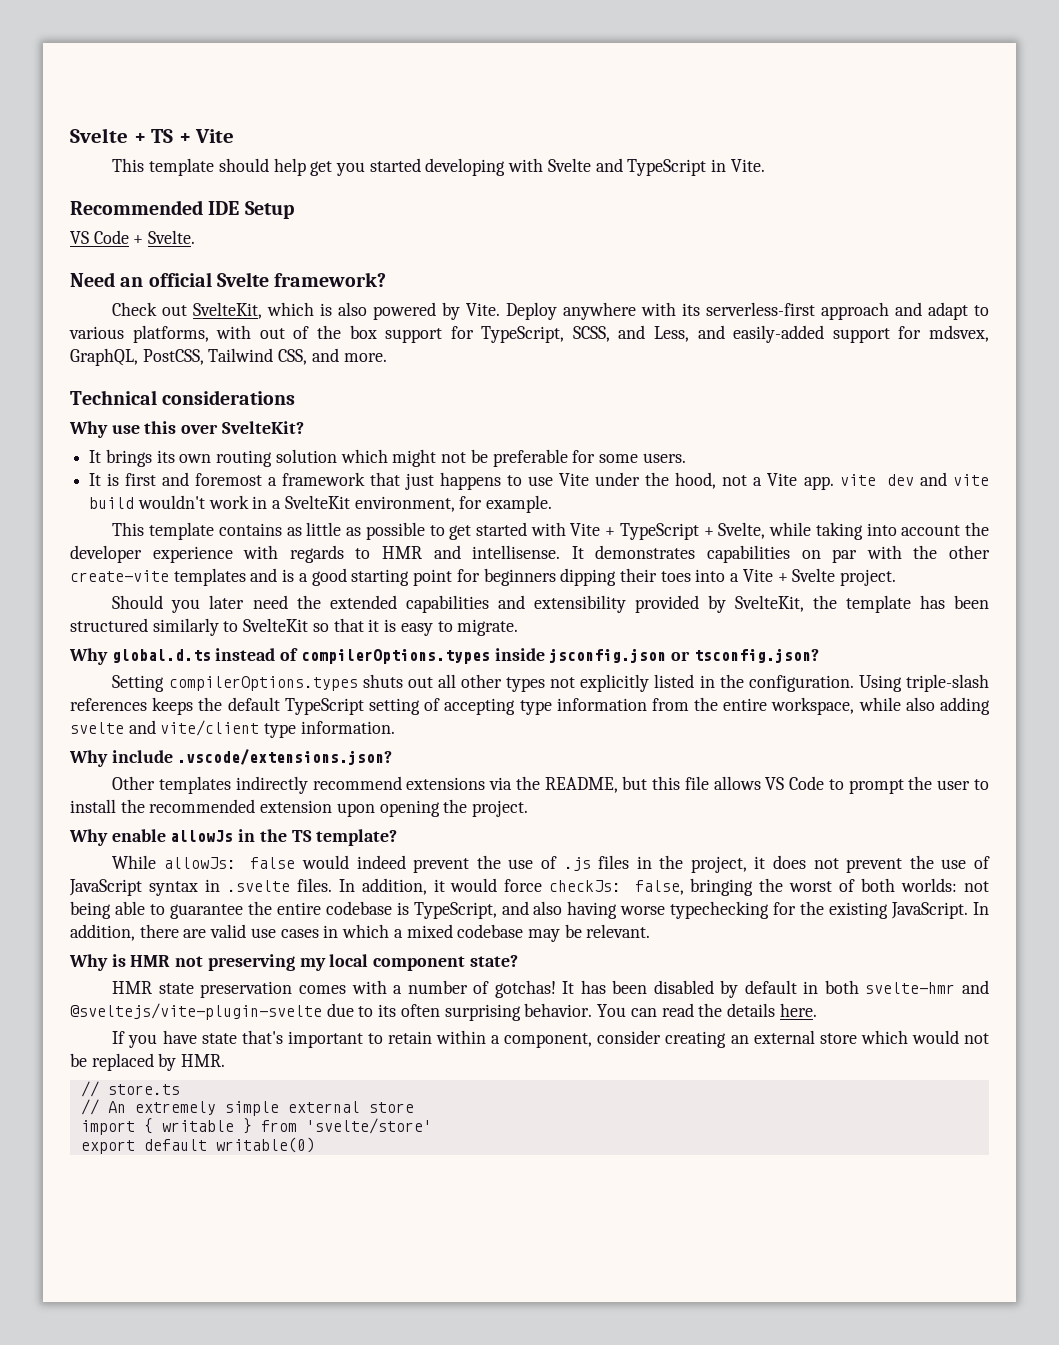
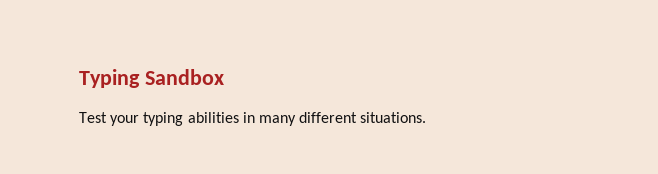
- Svelte + TS + Vite
- This template should help get you started developing with Svelte and TypeScript in Vite.
- Recommended IDE Setup
- VS Code + Svelte.
- Need an official Svelte framework?
- Check out SvelteKit, which is also powered by Vite. Deploy anywhere with its serverless-first approach and adapt to various platforms, with out of the box support for TypeScript, SCSS, and Less, and easily-added support for mdsvex, GraphQL, PostCSS, Tailwind CSS, and more.
- Technical considerations
- Why use this over SvelteKit?
- It brings its own routing solution which might not be preferable for some users.
- It is first and foremost a framework that just happens to use Vite under the hood, not a Vite app. vite dev and vite build wouldn't work in a SvelteKit environment, for example.
- This template contains as little as possible to get started with Vite + TypeScript + Svelte, while taking into account the developer experience with regards to HMR and intellisense. It demonstrates capabilities on par with the other create-vite templates and is a good starting point for beginners dipping their toes into a Vite + Svelte project.
- Should you later need the extended capabilities and extensibility provided by SvelteKit, the template has been structured similarly to SvelteKit so that it is easy to migrate.
- Why global.d.ts instead of compilerOptions.types inside jsconfig.json or tsconfig.json?
- Setting compilerOptions.types shuts out all other types not explicitly listed in the configuration. Using triple-slash references keeps the default TypeScript setting of accepting type information from the entire workspace, while also adding svelte and vite/client type information.
- Why include .vscode/extensions.json?
- Other templates indirectly recommend extensions via the README, but this file allows VS Code to prompt the user to install the recommended extension upon opening the project.
- Why enable allowJs in the TS template?
- While allowJs: false would indeed prevent the use of .js files in the project, it does not prevent the use of JavaScript syntax in .svelte files. In addition, it would force checkJs: false, bringing the worst of both worlds: not being able to guarantee the entire codebase is TypeScript, and also having worse typechecking for the existing JavaScript. In addition, there are valid use cases in which a mixed codebase may be relevant.
- Why is HMR not preserving my local component state?
- HMR state preservation comes with a number of gotchas! It has been disabled by default in both svelte-hmr and @sveltejs/vite-plugin-svelte due to its often surprising behavior. You can read the details here.
- If you have state that's important to retain within a component, consider creating an external store which would not be replaced by HMR.
- // store.ts
- // An extremely simple external store
- import { writable } from 'svelte/store'
- export default writable(0)
+ Typing Sandbox
+ Test your typing abilities in many different situations.

